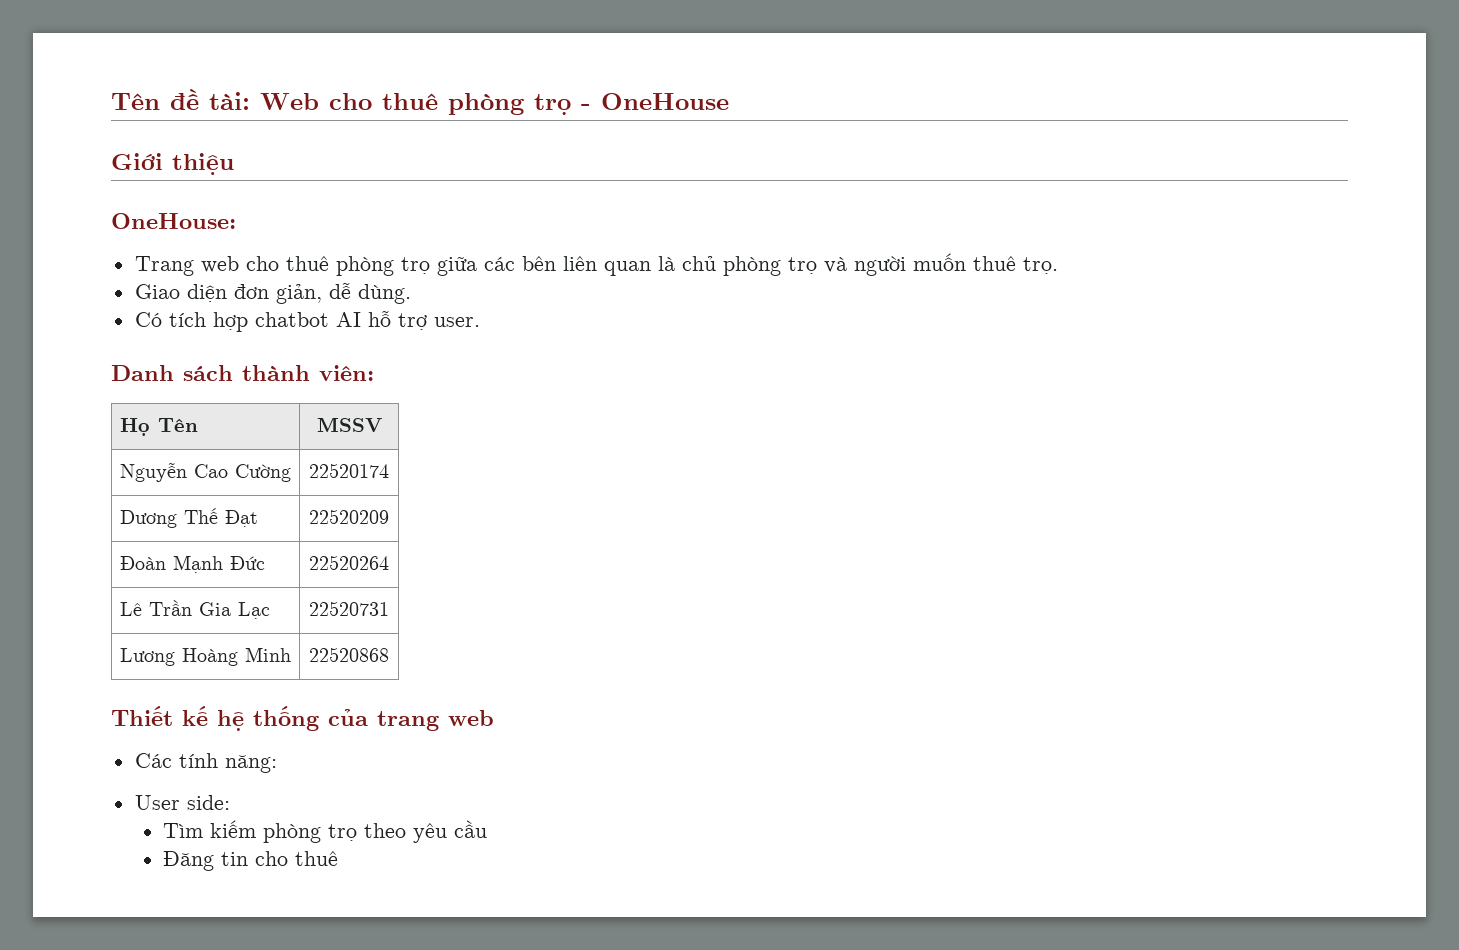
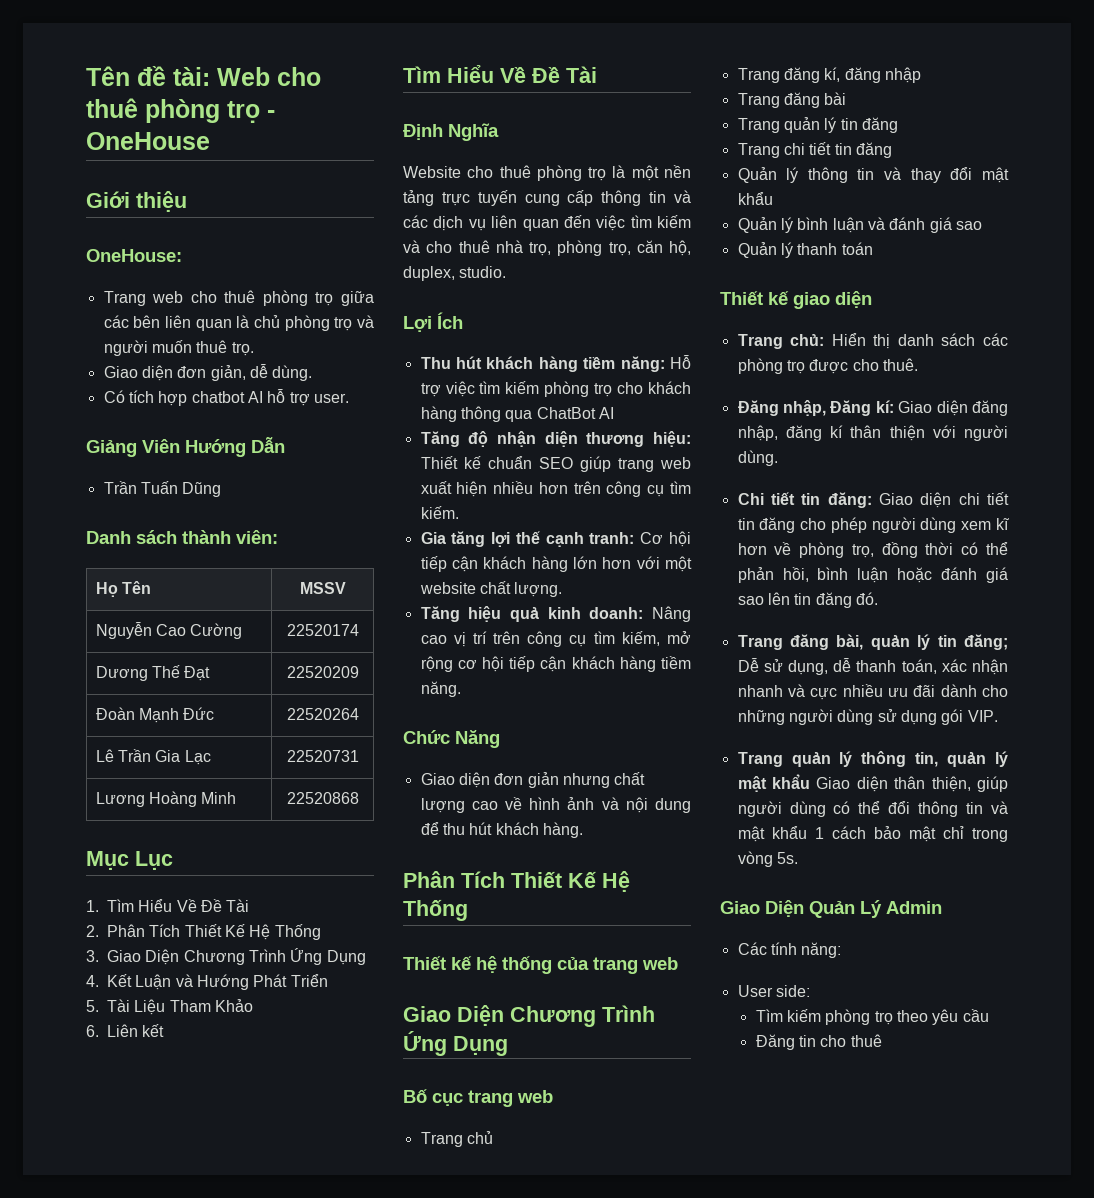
+ Giảng Viên Hướng Dẫn
+ Trần Tuấn Dũng
+ Mục Lục
+ 1. Tìm Hiểu Về Đề Tài
+ 2. Phân Tích Thiết Kế Hệ Thống
+ 3. Giao Diện Chương Trình Ứng Dụng
+ 4. Kết Luận và Hướng Phát Triển
+ 5. Tài Liệu Tham Khảo
+ 6. Liên kết
+ Tìm Hiểu Về Đề Tài
+ Định Nghĩa
+ Website cho thuê phòng trọ là một nền tảng trực tuyến cung cấp thông tin và các dịch vụ liên quan đến việc tìm kiếm và cho thuê nhà trọ, phòng trọ, căn hộ, duplex, studio.
+ Lợi Ích
+ Thu hút khách hàng tiềm năng: Hỗ trợ việc tìm kiếm phòng trọ cho khách hàng thông qua ChatBot AI
+ Tăng độ nhận diện thương hiệu: Thiết kế chuẩn SEO giúp trang web xuất hiện nhiều hơn trên công cụ tìm kiếm.
+ Gia tăng lợi thế cạnh tranh: Cơ hội tiếp cận khách hàng lớn hơn với một website chất lượng.
+ Tăng hiệu quả kinh doanh: Nâng cao vị trí trên công cụ tìm kiếm, mở rộng cơ hội tiếp cận khách hàng tiềm năng.
+ Chức Năng
+ Giao diện đơn giản nhưng chất lượng cao về hình ảnh và nội dung để thu hút khách hàng.
+ Phân Tích Thiết Kế Hệ Thống
  Thiết kế hệ thống của trang web
+ Giao Diện Chương Trình Ứng Dụng
+ Bố cục trang web
+ Trang chủ
+ Trang đăng kí, đăng nhập
+ Trang đăng bài
+ Trang quản lý tin đăng
+ Trang chi tiết tin đăng
+ Quản lý thông tin và thay đổi mật khẩu
+ Quản lý bình luận và đánh giá sao
+ Quản lý thanh toán
+ Thiết kế giao diện
+ Trang chủ: Hiển thị danh sách các phòng trọ được cho thuê.
+ Đăng nhập, Đăng kí: Giao diện đăng nhập, đăng kí thân thiện với người dùng.
+ Chi tiết tin đăng: Giao diện chi tiết tin đăng cho phép người dùng xem kĩ hơn về phòng trọ, đồng thời có thể phản hồi, bình luận hoặc đánh giá sao lên tin đăng đó.
+ Trang đăng bài, quản lý tin đăng; Dễ sử dụng, dễ thanh toán, xác nhận nhanh và cực nhiều ưu đãi dành cho những người dùng sử dụng gói VIP.
+ Trang quản lý thông tin, quản lý mật khẩu Giao diện thân thiện, giúp người dùng có thể đổi thông tin và mật khẩu 1 cách bảo mật chỉ trong vòng 5s.
+ Giao Diện Quản Lý Admin

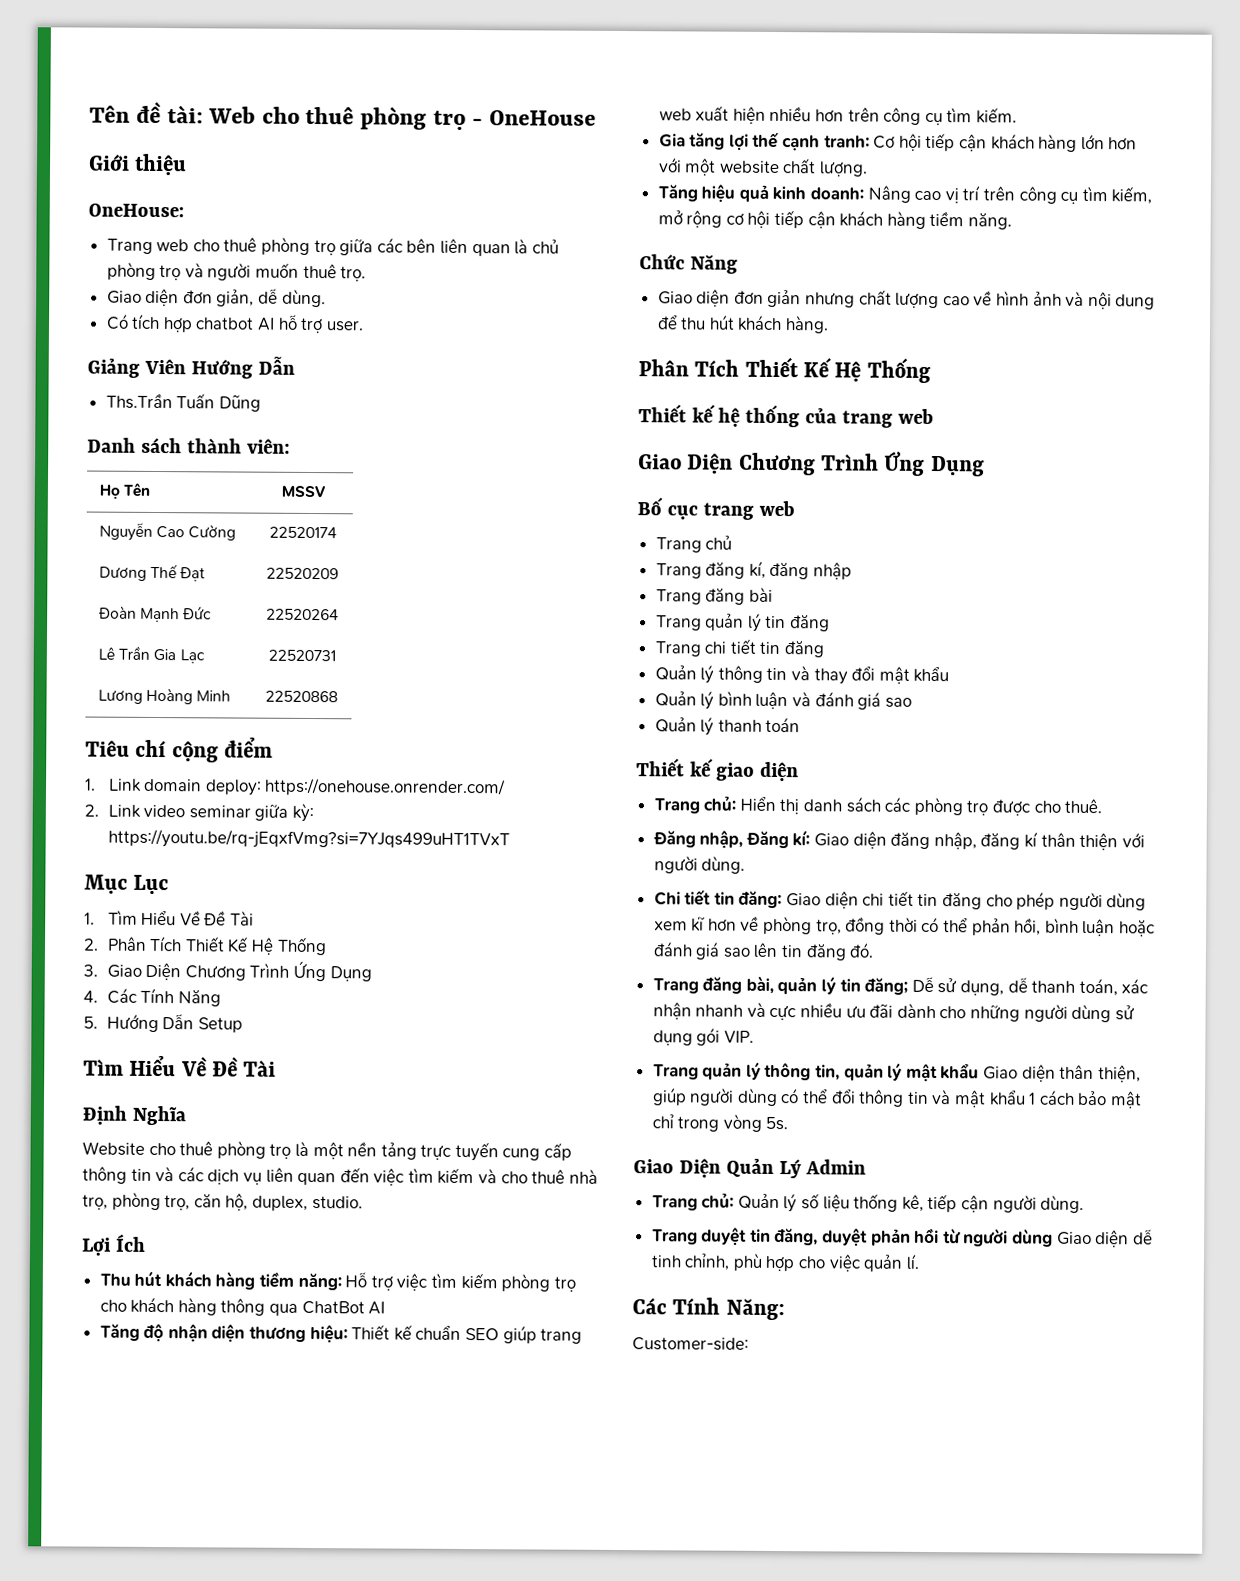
- Trần Tuấn Dũng
+ Ths.Trần Tuấn Dũng
+ Tiêu chí cộng điểm
+ 1. Link domain deploy: https://onehouse.onrender.com/
+ 2. Link video seminar giữa kỳ: https://youtu.be/rq-jEqxfVmg?si=7YJqs499uHT1TVxT
- 4. Kết Luận và Hướng Phát Triển
- 5. Tài Liệu Tham Khảo
- 6. Liên kết
+ 4. Các Tính Năng
+ 5. Hướng Dẫn Setup
- Các tính năng:
- User side:
- Tìm kiếm phòng trọ theo yêu cầu
- Đăng tin cho thuê
+ Trang chủ: Quản lý số liệu thống kê, tiếp cận người dùng.
+ Trang duyệt tin đăng, duyệt phản hồi từ người dùng Giao diện dễ tinh chỉnh, phù hợp cho việc quản lí.
+ Các Tính Năng:
+ Customer-side:

